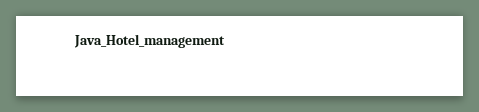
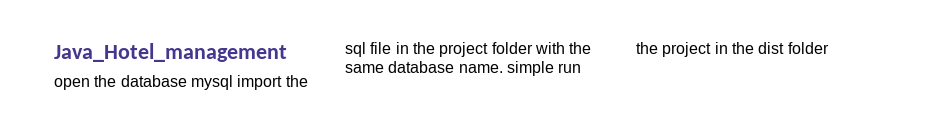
+ open the database mysql import the sql file in the project folder with the same database name. simple run the project in the dist folder

